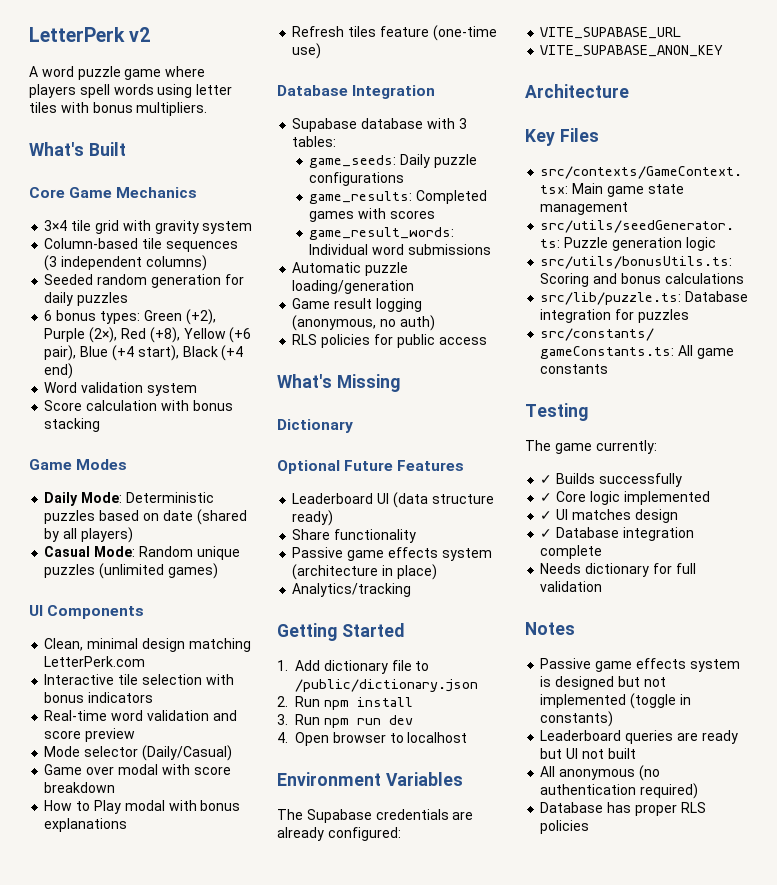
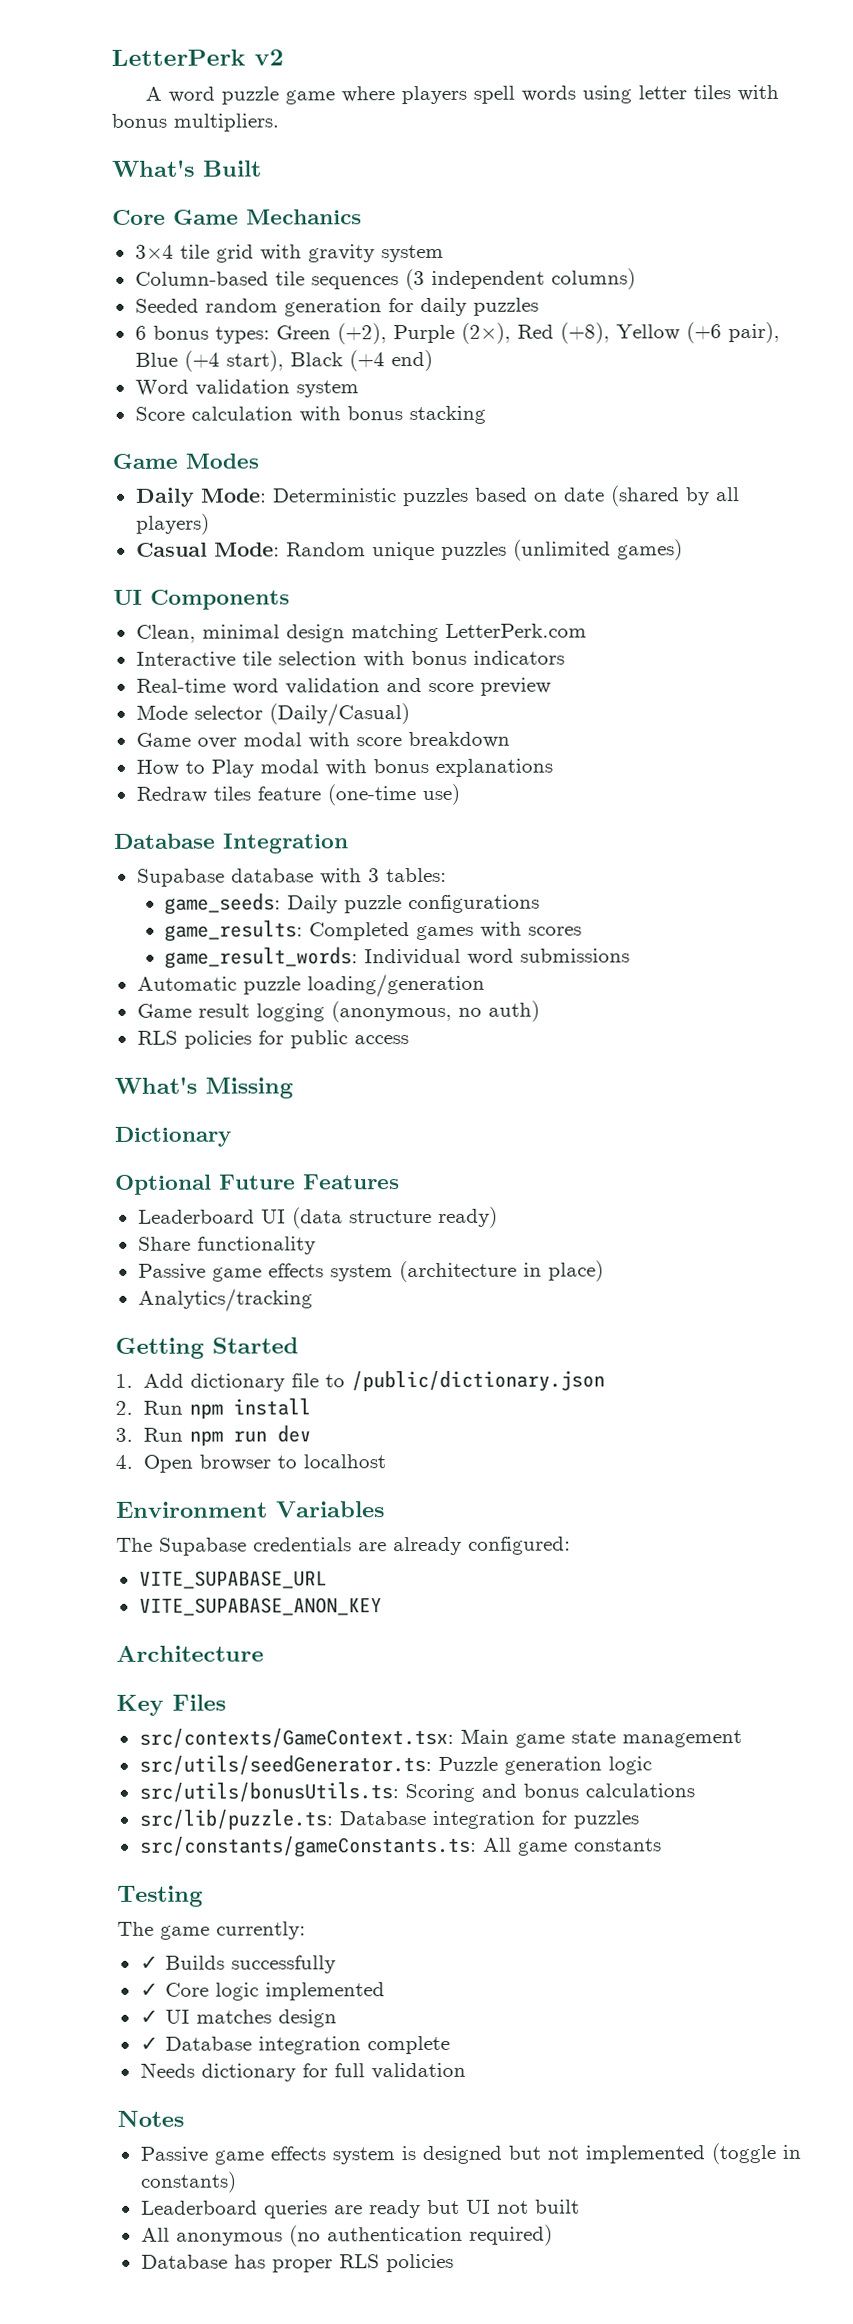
- Refresh tiles feature (one-time use)
+ Redraw tiles feature (one-time use)

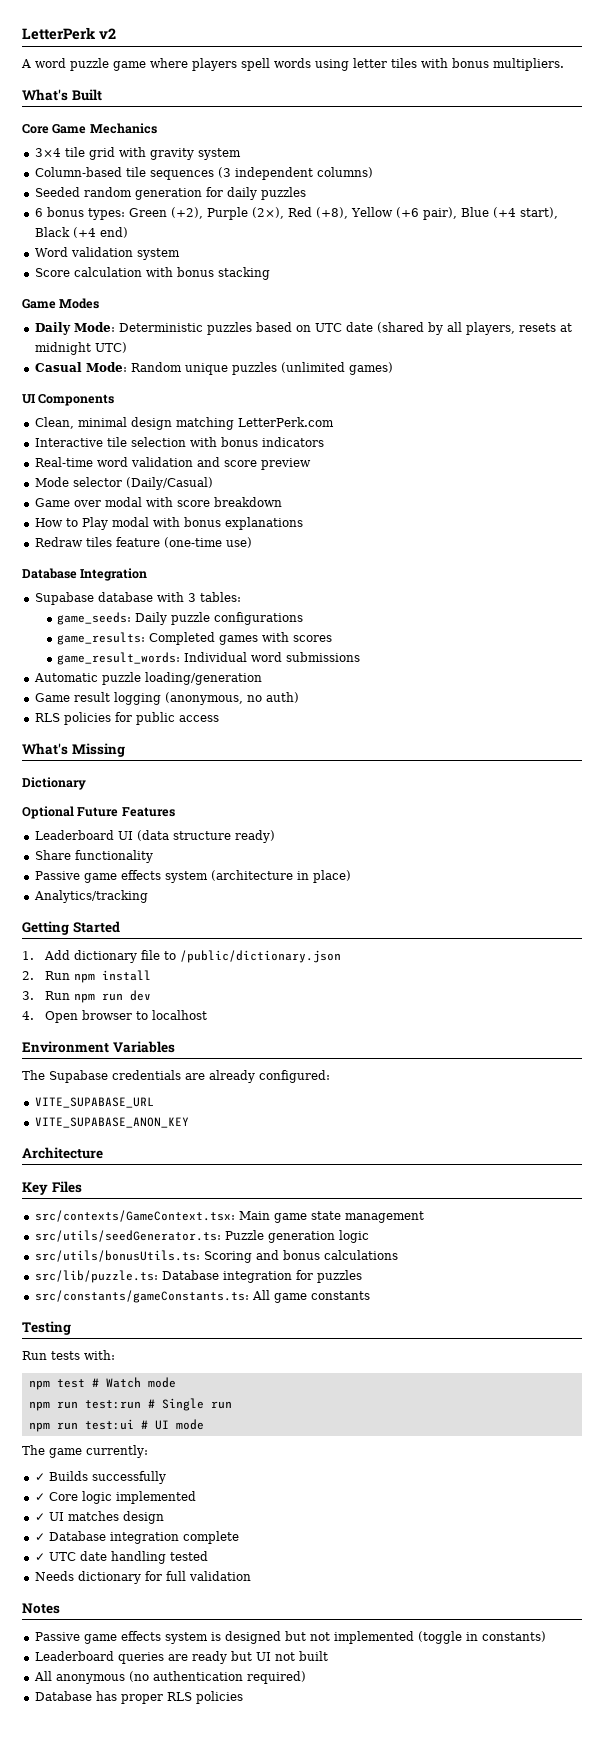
- Daily Mode: Deterministic puzzles based on date (shared by all players)
+ Daily Mode: Deterministic puzzles based on UTC date (shared by all players, resets at midnight UTC)
+ Run tests with:
+ npm test # Watch mode
+ npm run test:run # Single run
+ npm run test:ui # UI mode
+ ✓ UTC date handling tested

